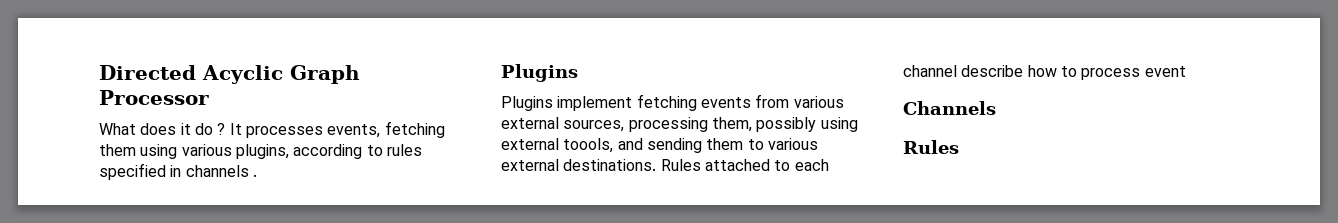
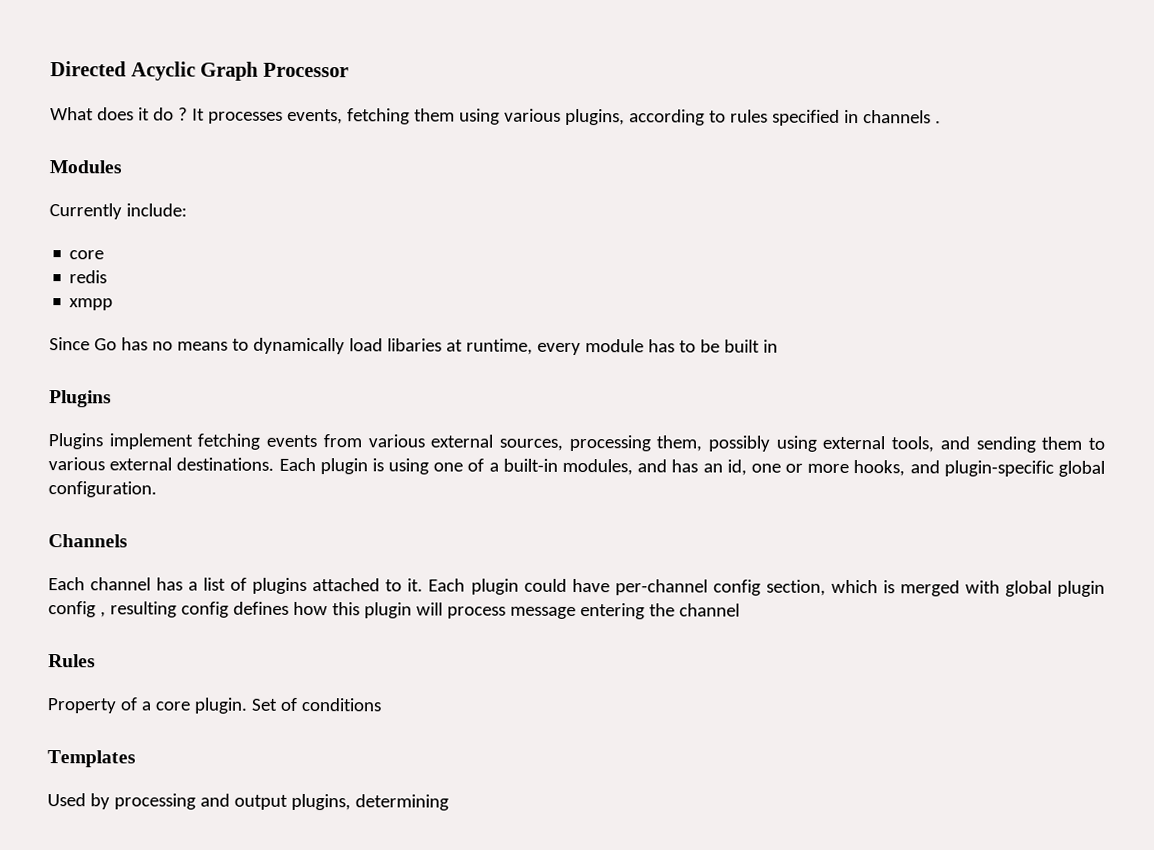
+ Modules
+ Currently include:
+ core
+ redis
+ xmpp
+ Since Go has no means to dynamically load libaries at runtime, every module has to be built in
- Plugins implement fetching events from various external sources, processing them, possibly using external toools, and sending them to various external destinations.
+ Plugins implement fetching events from various external sources, processing them, possibly using external tools, and sending them to various external destinations.
- Rules attached to each channel describe how to process event
+ Each plugin is using one of a built-in modules, and has an id, one or more hooks, and plugin-specific global configuration.
  Channels
+ Each channel has a list of plugins attached to it. Each plugin could have per-channel config section, which is merged with global plugin config , resulting config defines how this plugin will process message entering the channel
  Rules
+ Property of a core plugin. Set of conditions
+ Templates
+ Used by processing and output plugins, determining

